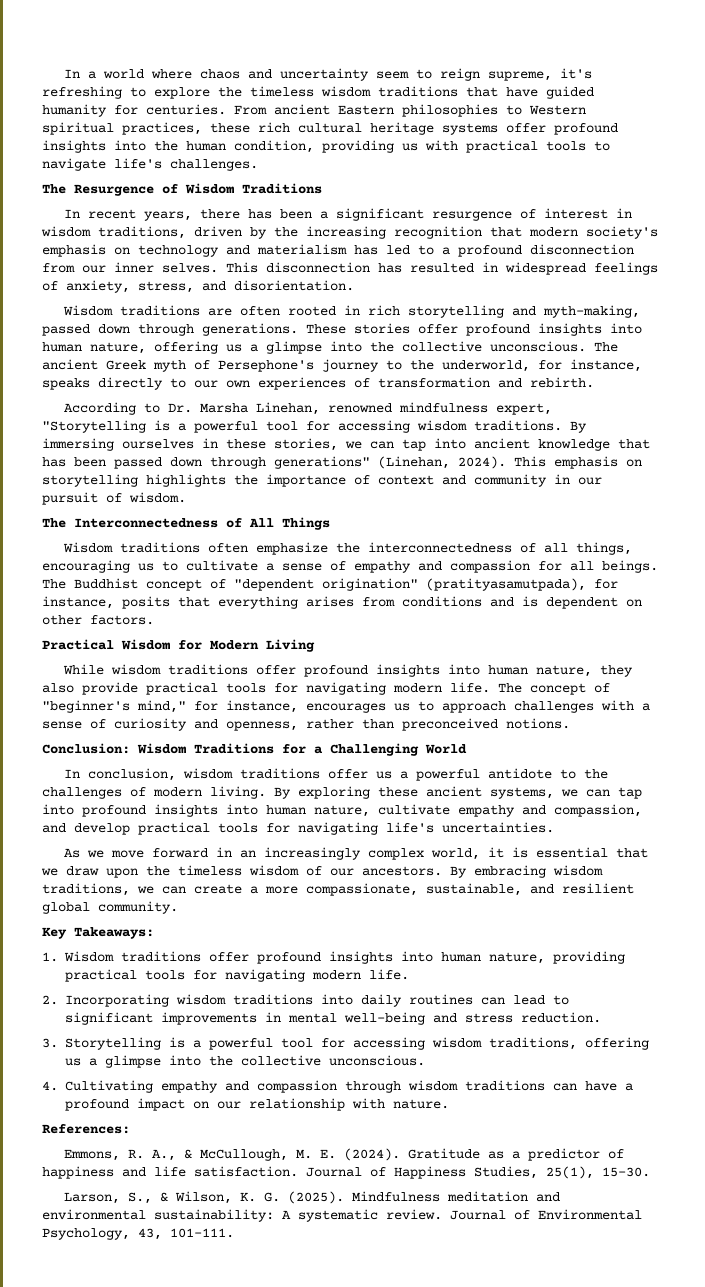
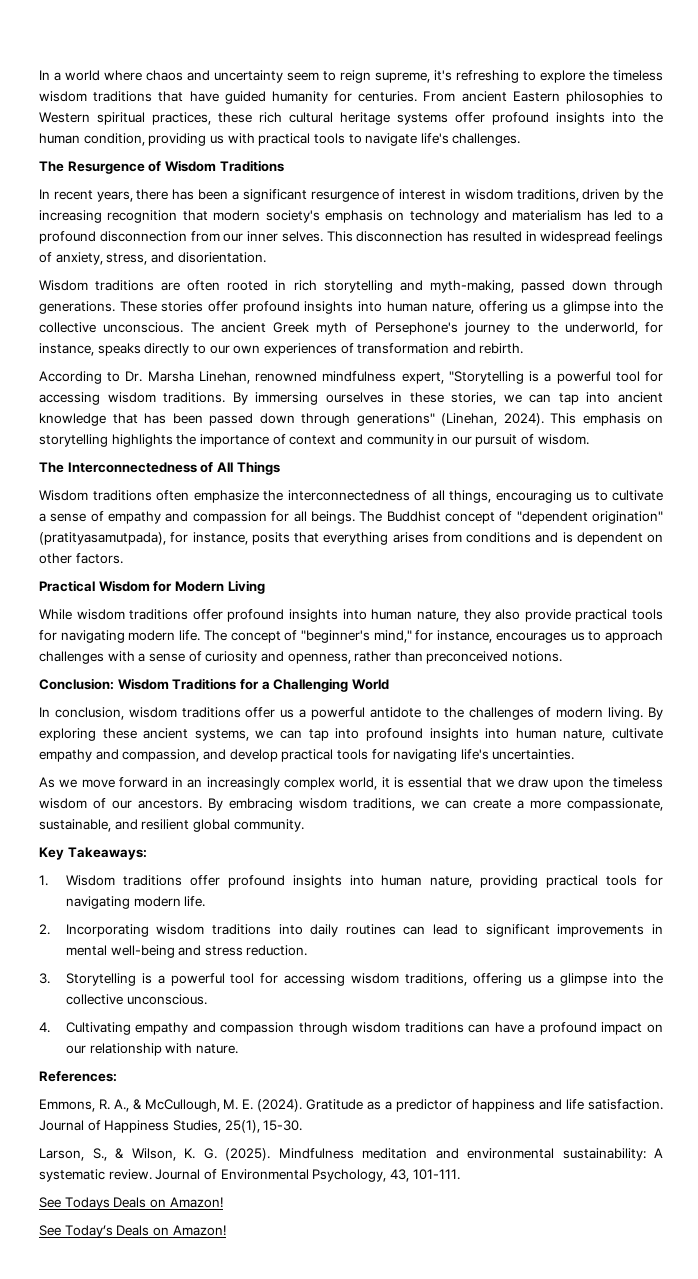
+ See Todays Deals on Amazon!
+ See Today’s Deals on Amazon!

